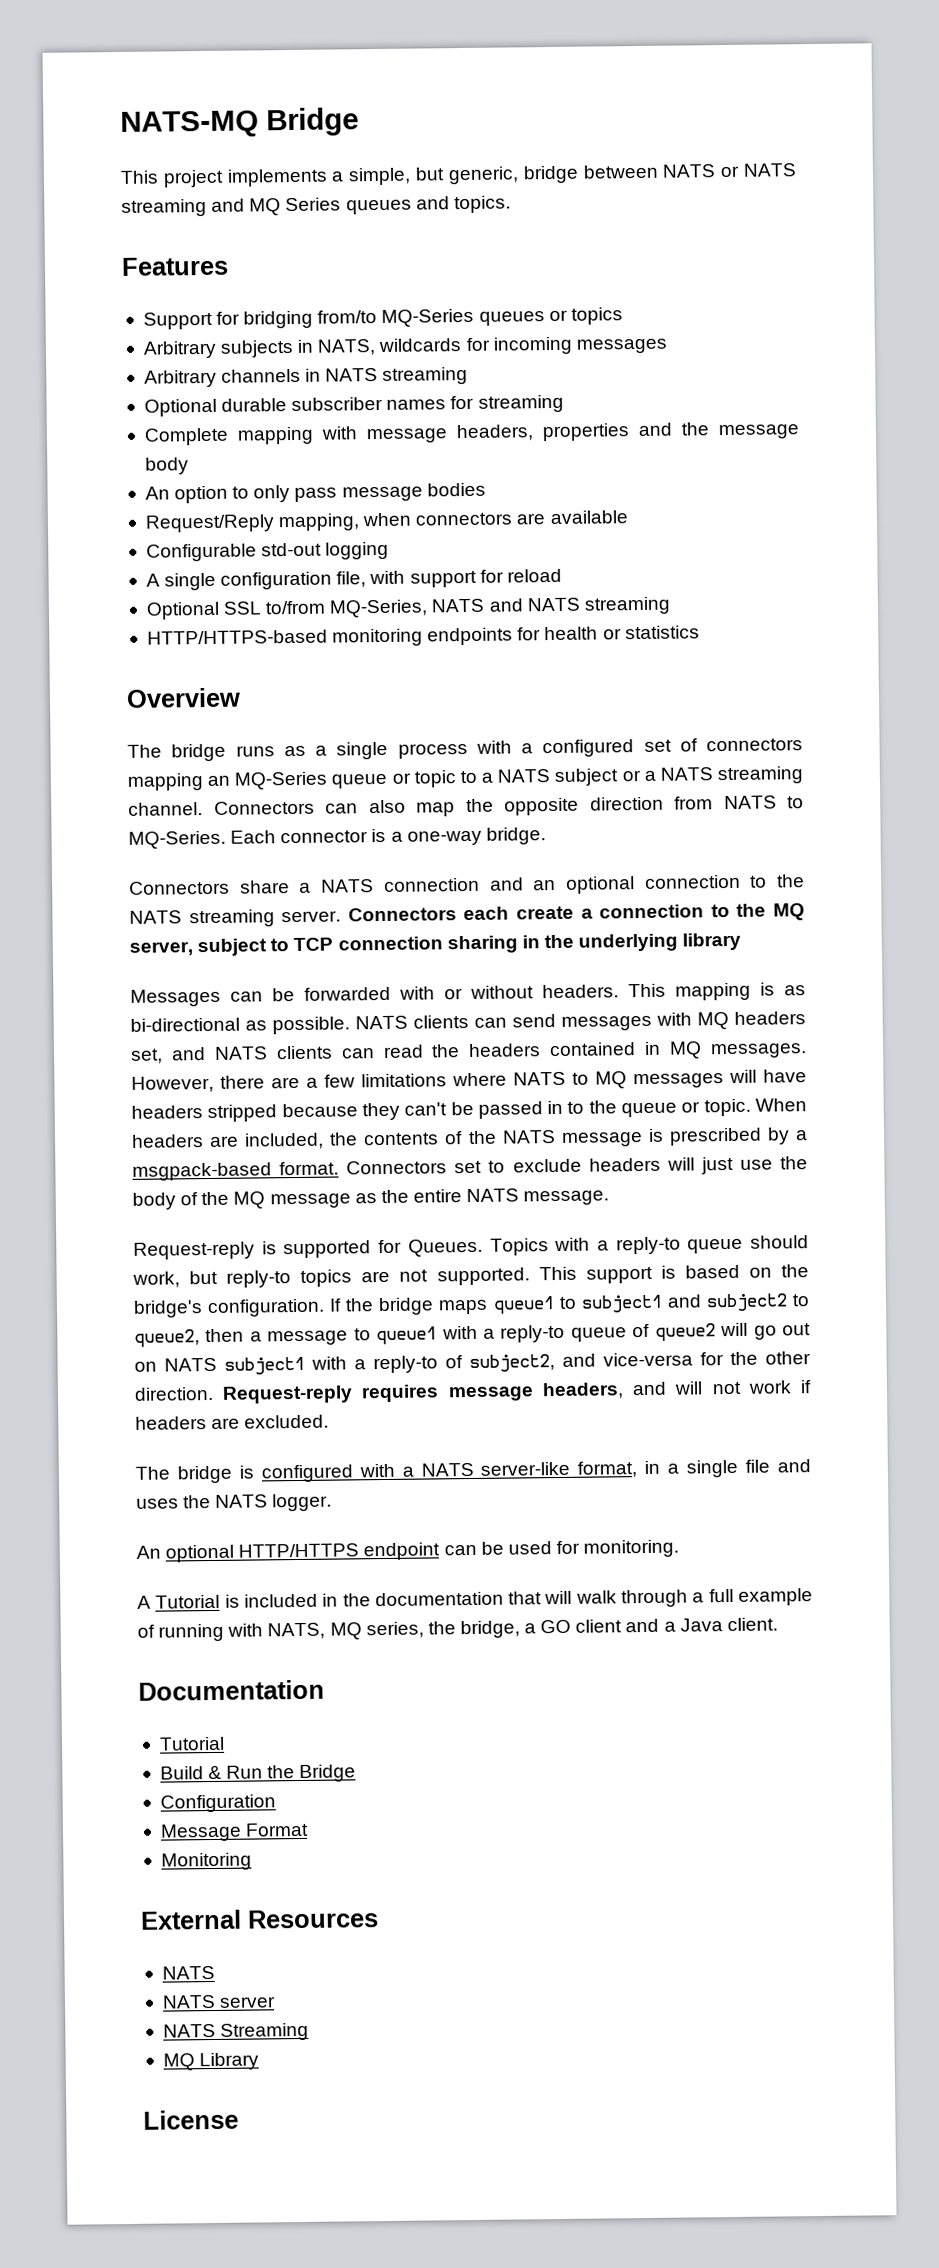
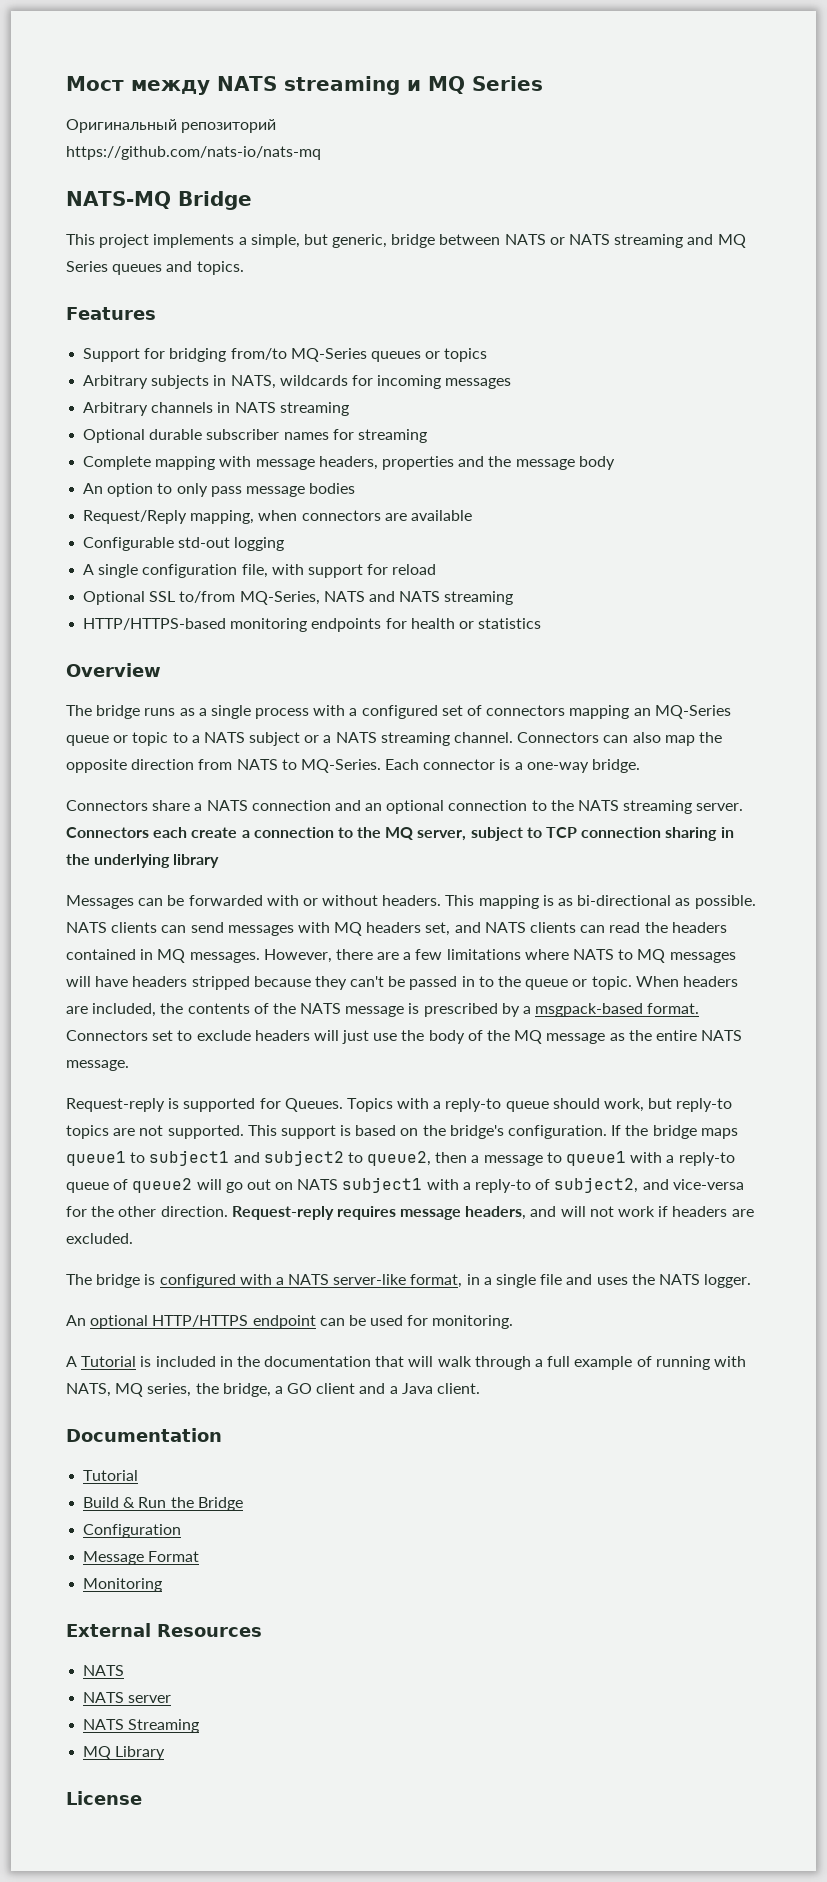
+ Мост между NATS streaming и MQ Series
+ Оригинальный репозиторий
+ https://github.com/nats-io/nats-mq

